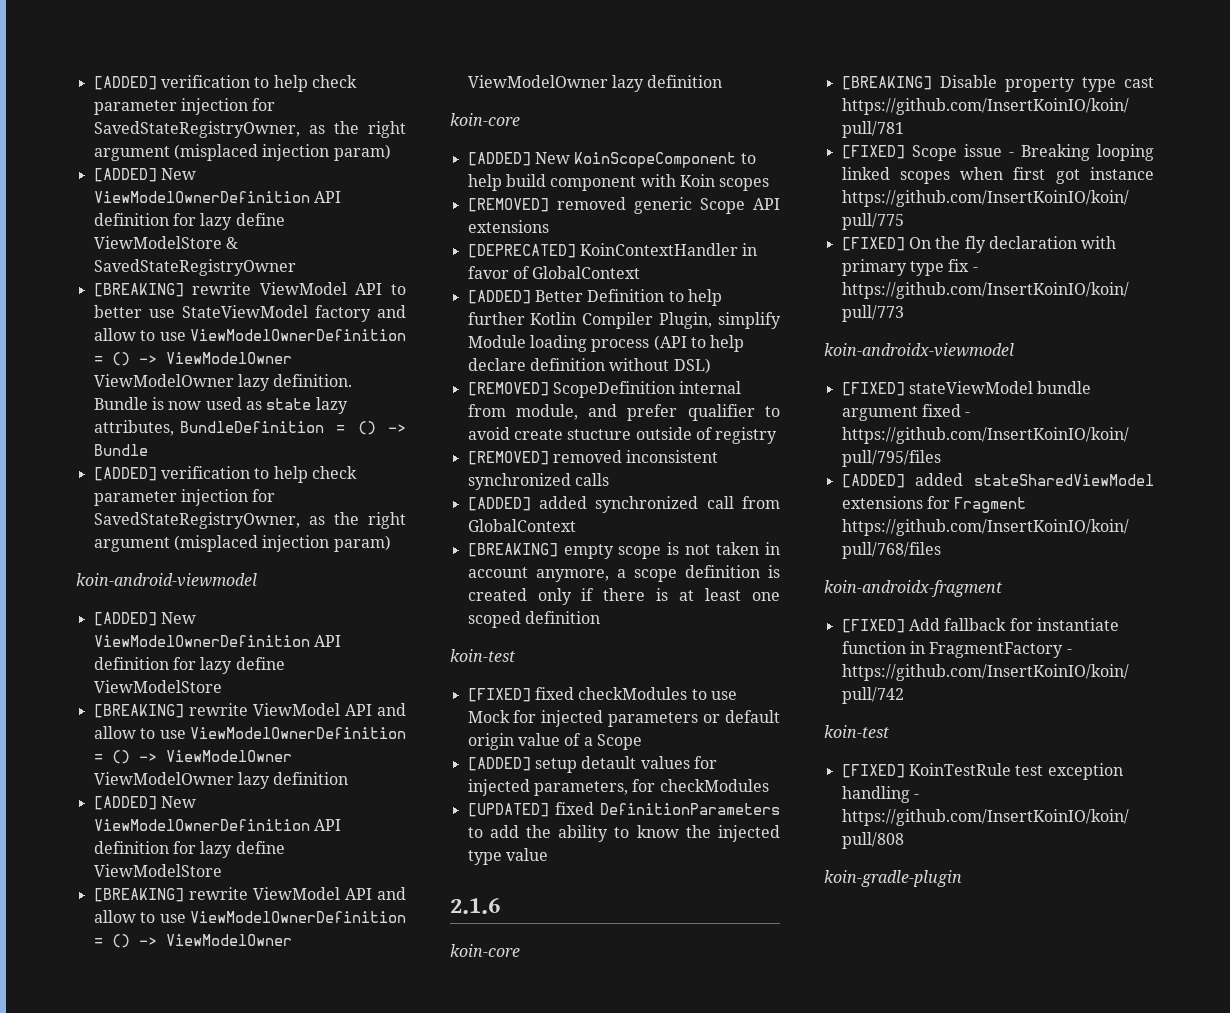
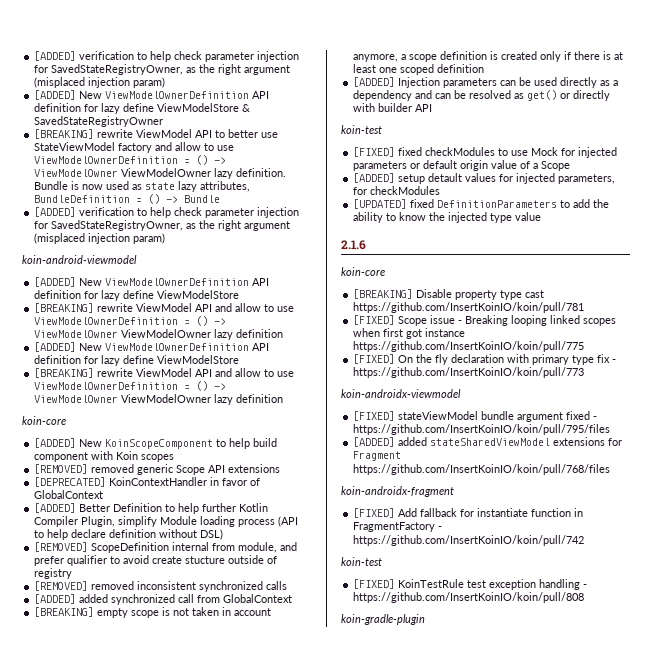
+ [ADDED] Injection parameters can be used directly as a dependency and can be resolved as get() or directly with builder API

